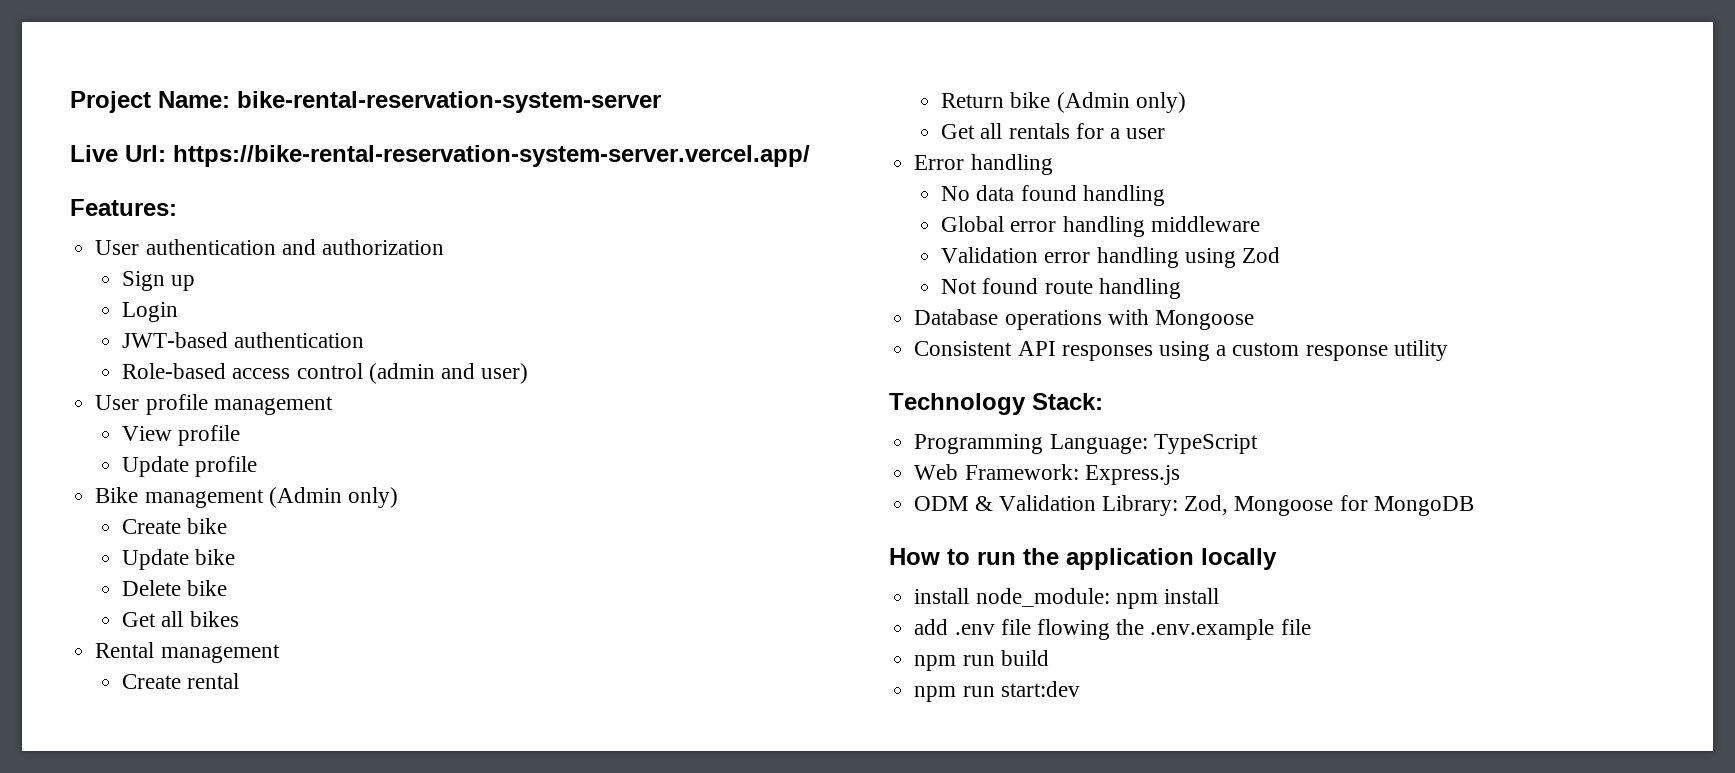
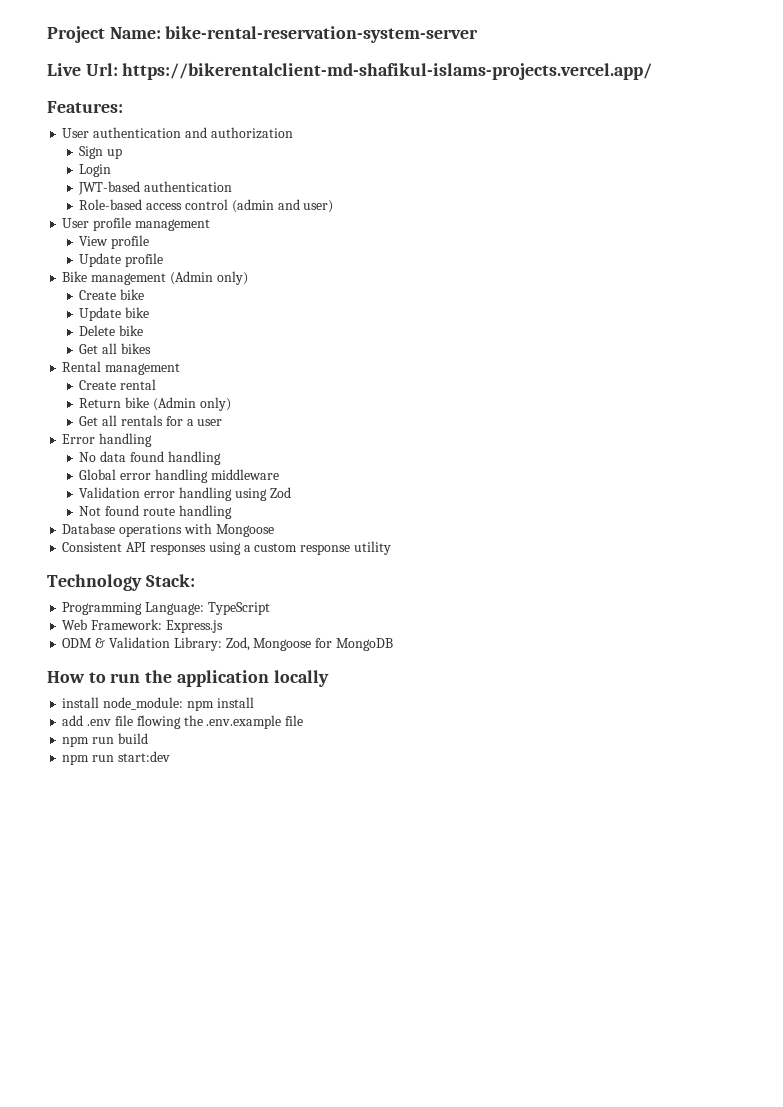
- Live Url: https://bike-rental-reservation-system-server.vercel.app/
+ Live Url: https://bikerentalclient-md-shafikul-islams-projects.vercel.app/

